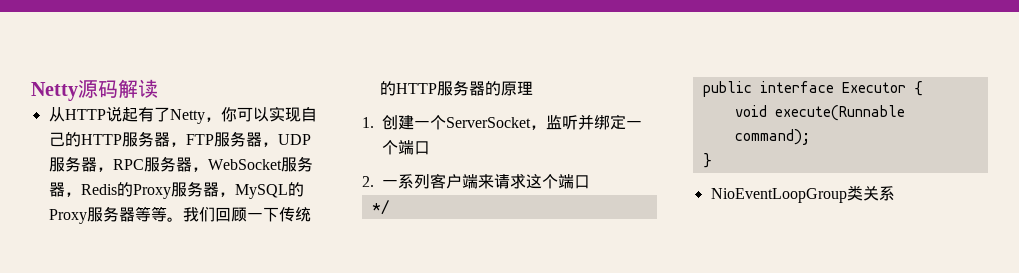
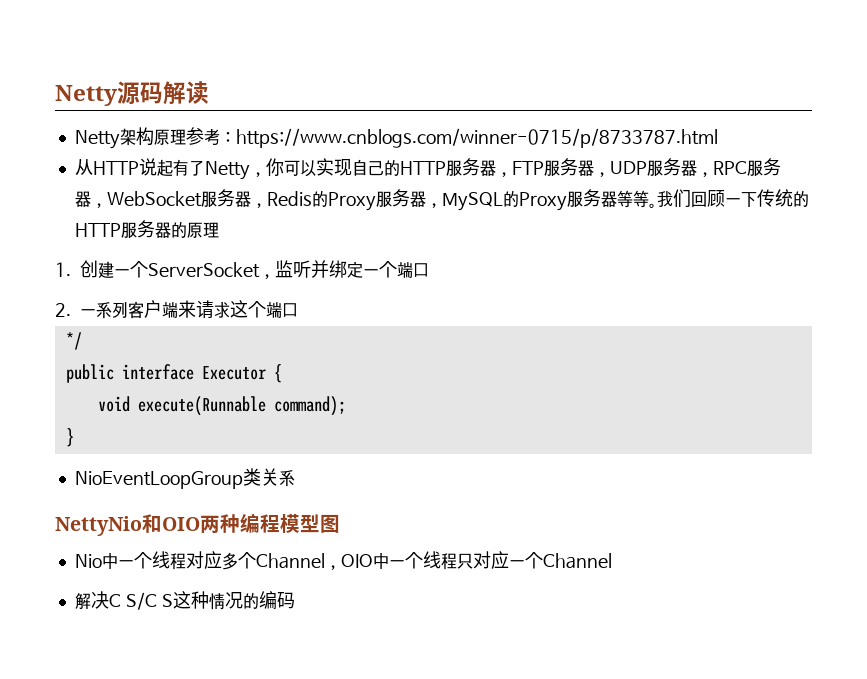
+ Netty架构原理参考：https://www.cnblogs.com/winner-0715/p/8733787.html
+ NettyNio和OIO两种编程模型图
+ Nio中一个线程对应多个Channel，OIO中一个线程只对应一个Channel
+ 解决C S/C S这种情况的编码

